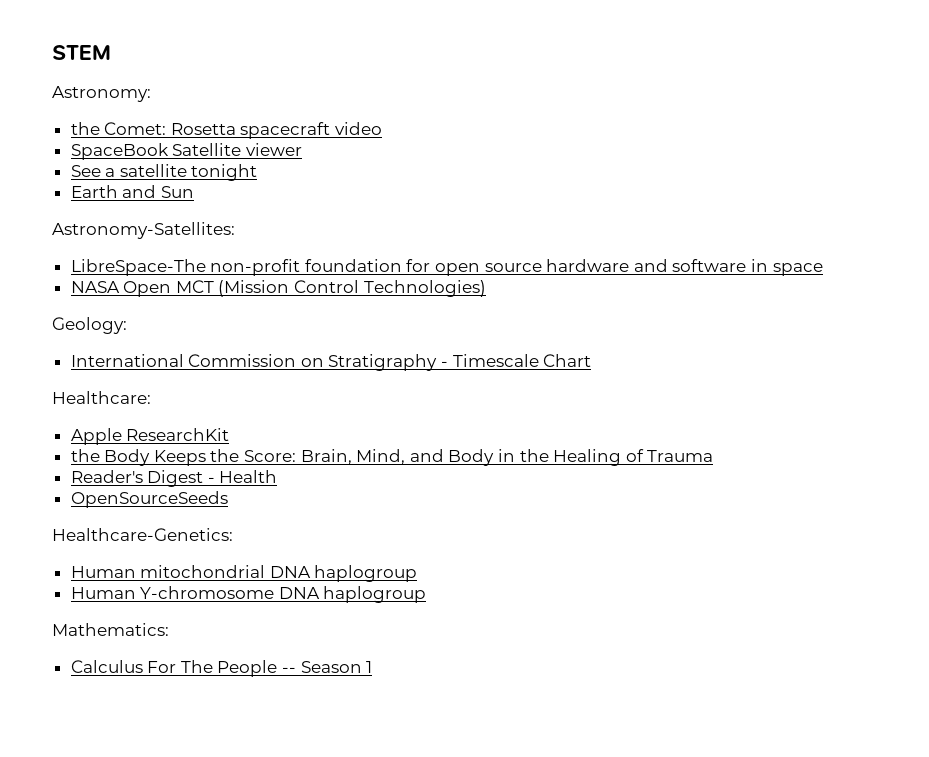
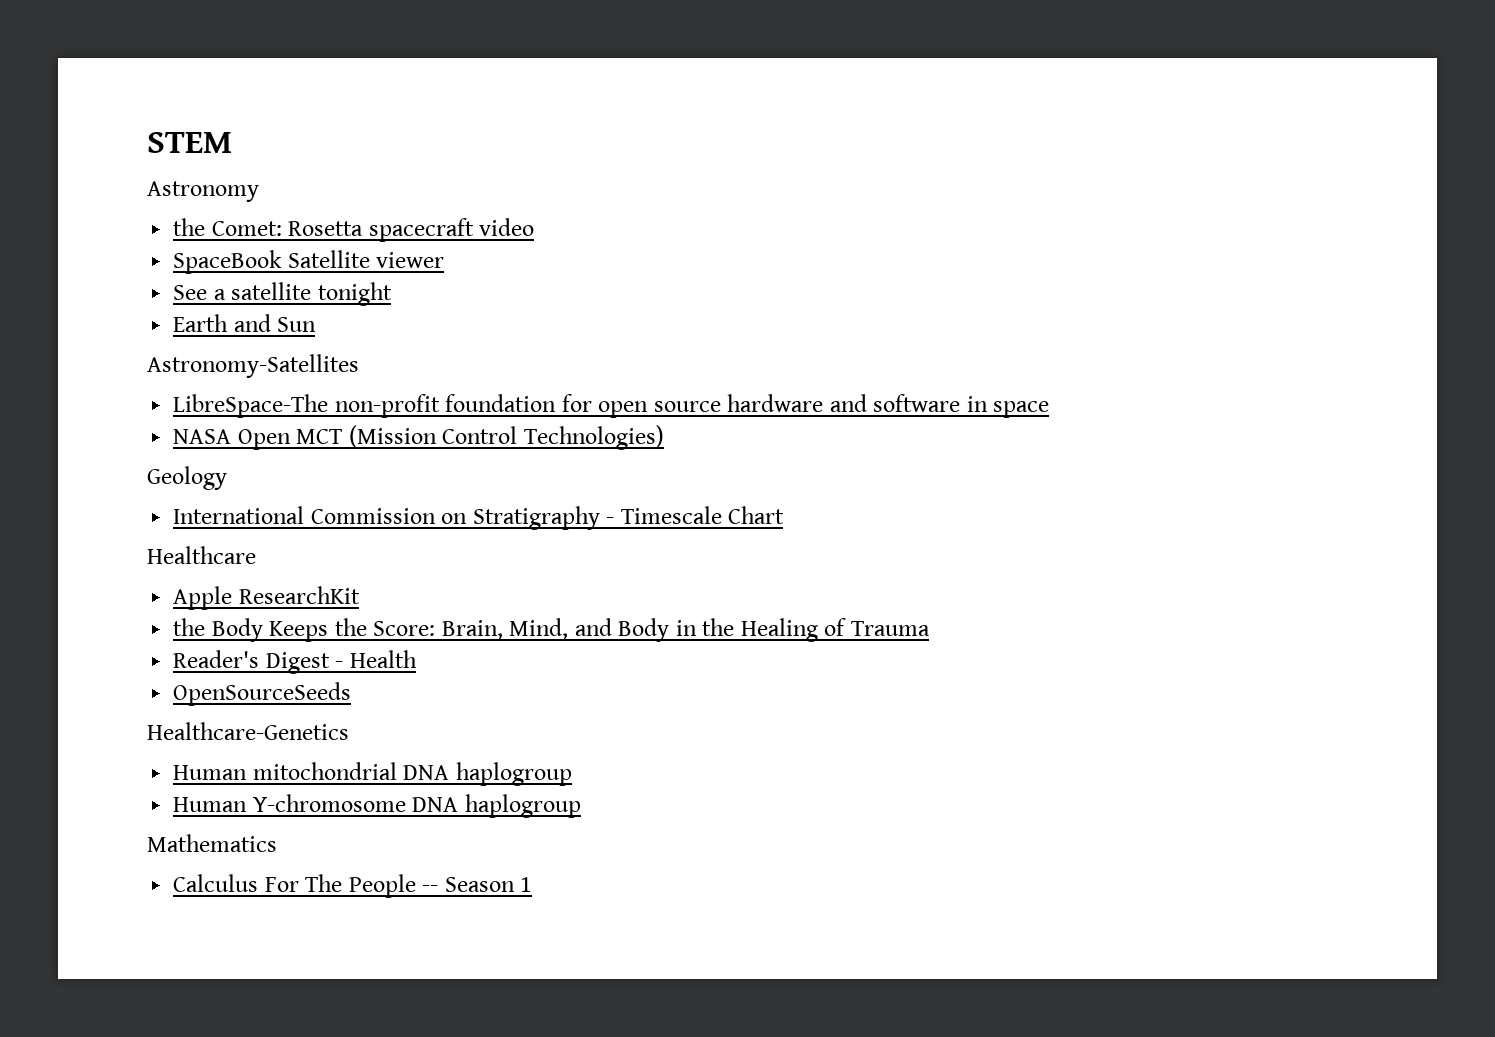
- Astronomy:
+ Astronomy
- Astronomy-Satellites:
+ Astronomy-Satellites
- Geology:
+ Geology
- Healthcare:
+ Healthcare
- Healthcare-Genetics:
+ Healthcare-Genetics
- Mathematics:
+ Mathematics

